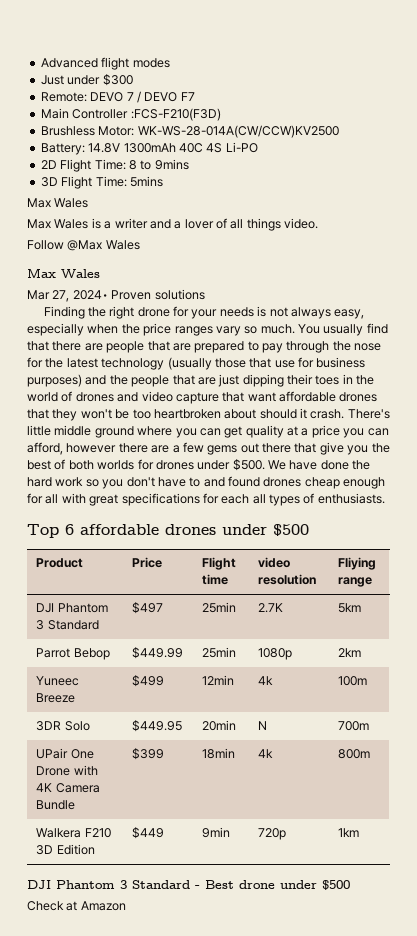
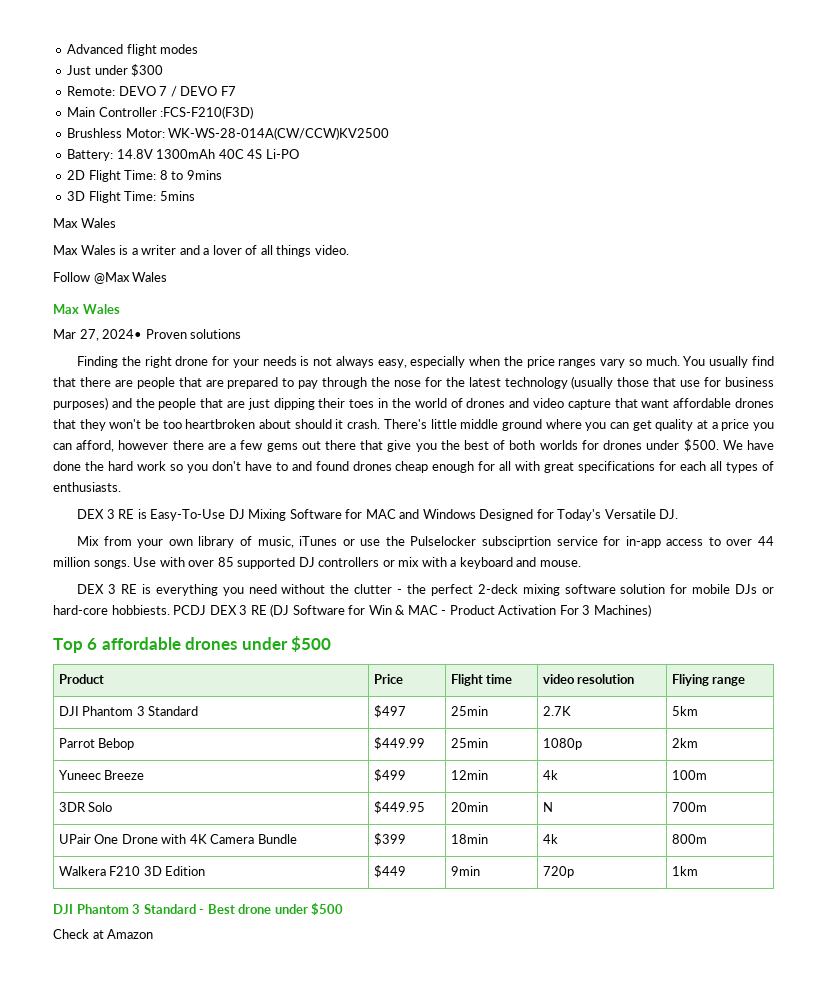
+ DEX 3 RE is Easy-To-Use DJ Mixing Software for MAC and Windows Designed for Today's Versatile DJ.
+ Mix from your own library of music, iTunes or use the Pulselocker subsciprtion service for in-app access to over 44 million songs. Use with over 85 supported DJ controllers or mix with a keyboard and mouse.
+ DEX 3 RE is everything you need without the clutter - the perfect 2-deck mixing software solution for mobile DJs or hard-core hobbiests. PCDJ DEX 3 RE (DJ Software for Win & MAC - Product Activation For 3 Machines)

